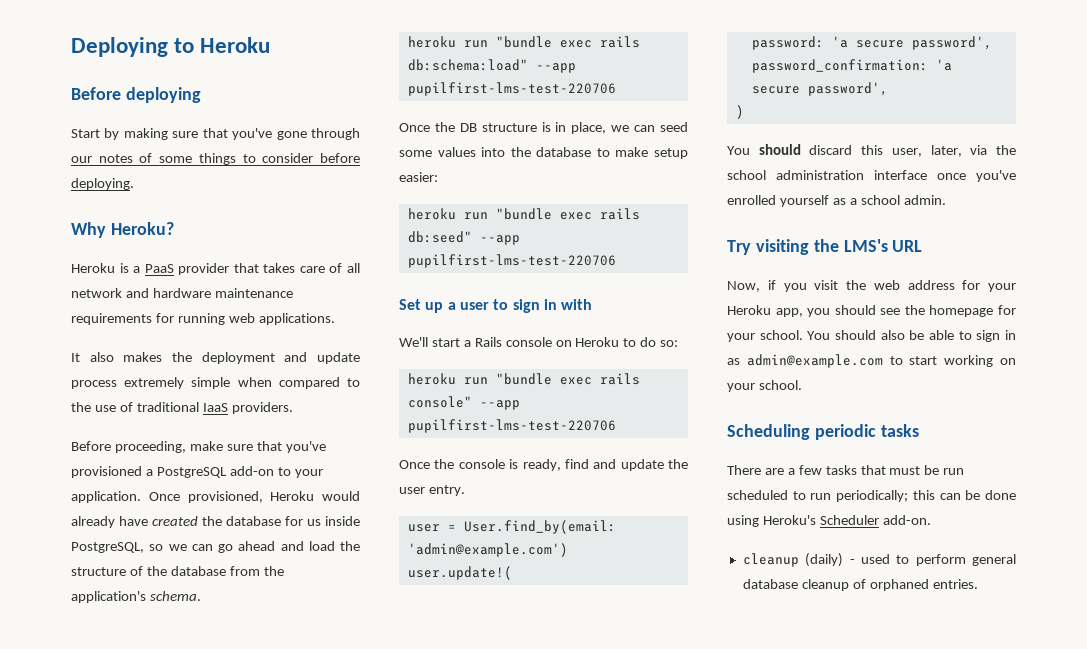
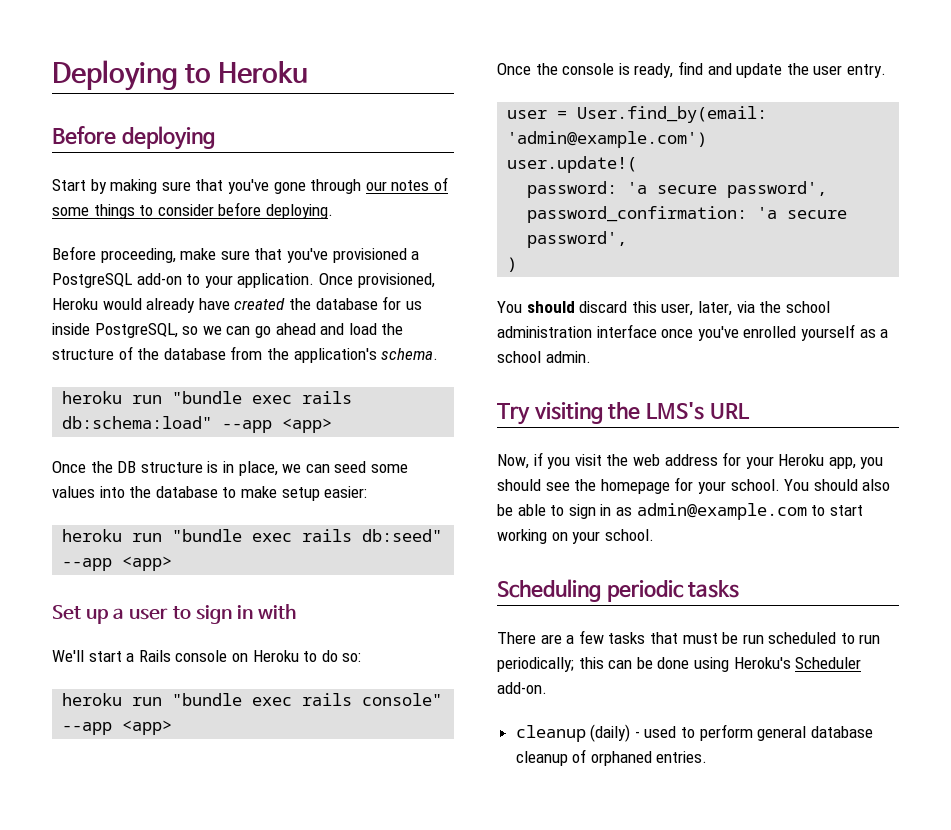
- Why Heroku?
- Heroku is a PaaS provider that takes care of all network and hardware maintenance requirements for running web applications.
- It also makes the deployment and update process extremely simple when compared to the use of traditional IaaS providers.
- heroku run "bundle exec rails db:schema:load" --app pupilfirst-lms-test-220706
+ heroku run "bundle exec rails db:schema:load" --app <app>
- heroku run "bundle exec rails db:seed" --app pupilfirst-lms-test-220706
+ heroku run "bundle exec rails db:seed" --app <app>
- heroku run "bundle exec rails console" --app pupilfirst-lms-test-220706
+ heroku run "bundle exec rails console" --app <app>

